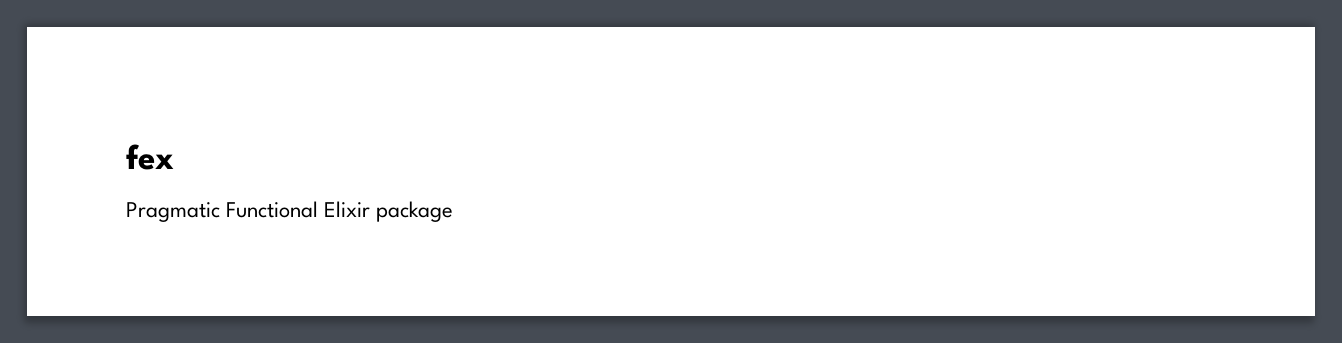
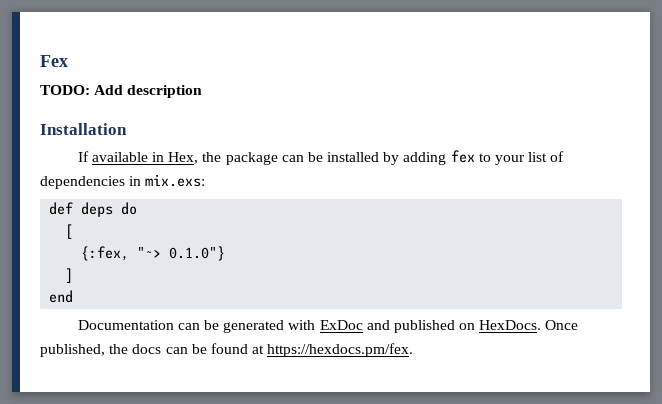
- fex
- Pragmatic Functional Elixir package
+ Fex
+ TODO: Add description
+ Installation
+ If available in Hex, the package can be installed by adding fex to your list of dependencies in mix.exs:
+ def deps do
+ [
+ {:fex, "~> 0.1.0"}
+ ]
+ end
+ Documentation can be generated with ExDoc and published on HexDocs. Once published, the docs can be found at https://hexdocs.pm/fex.

